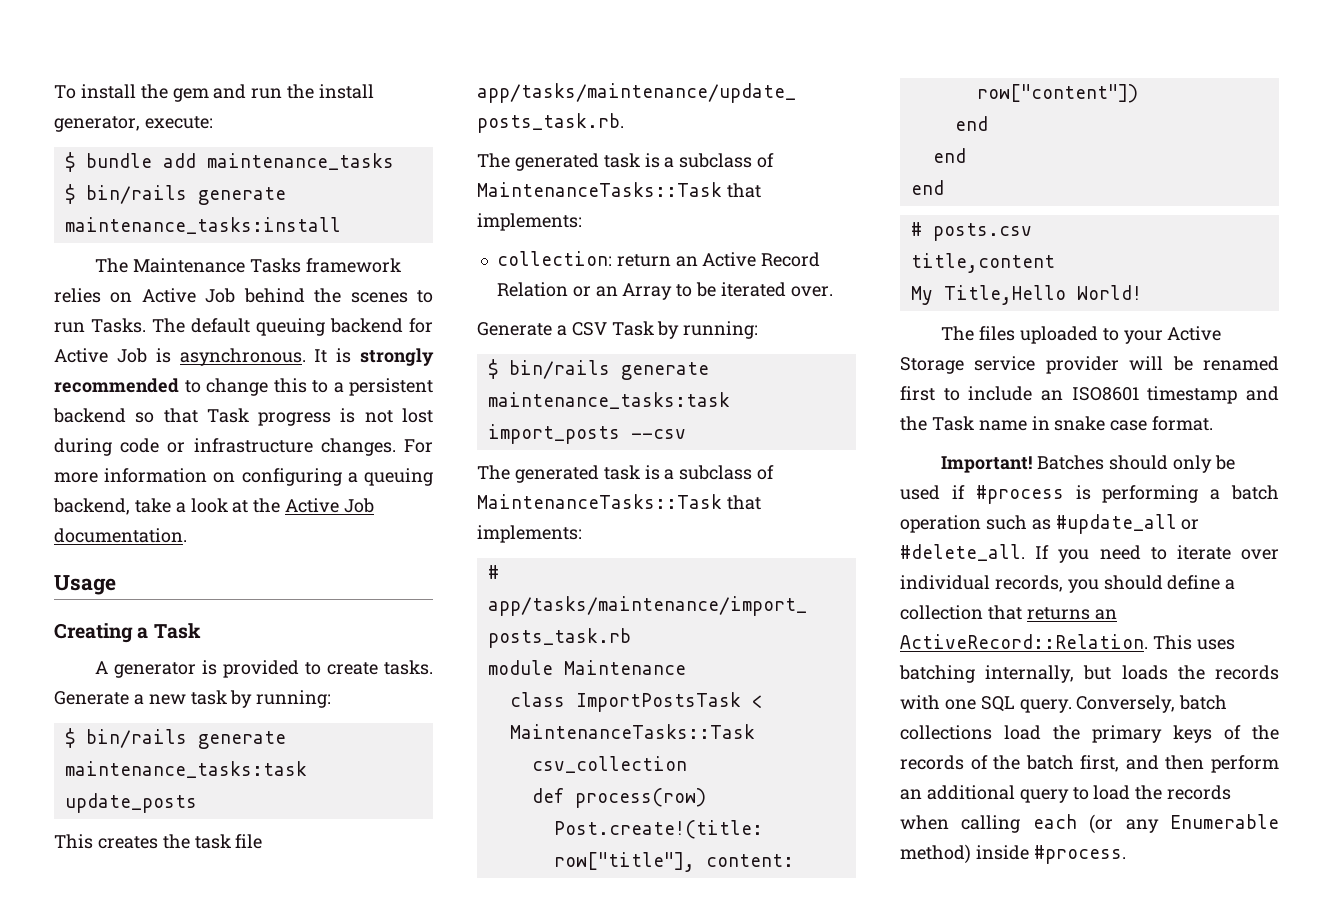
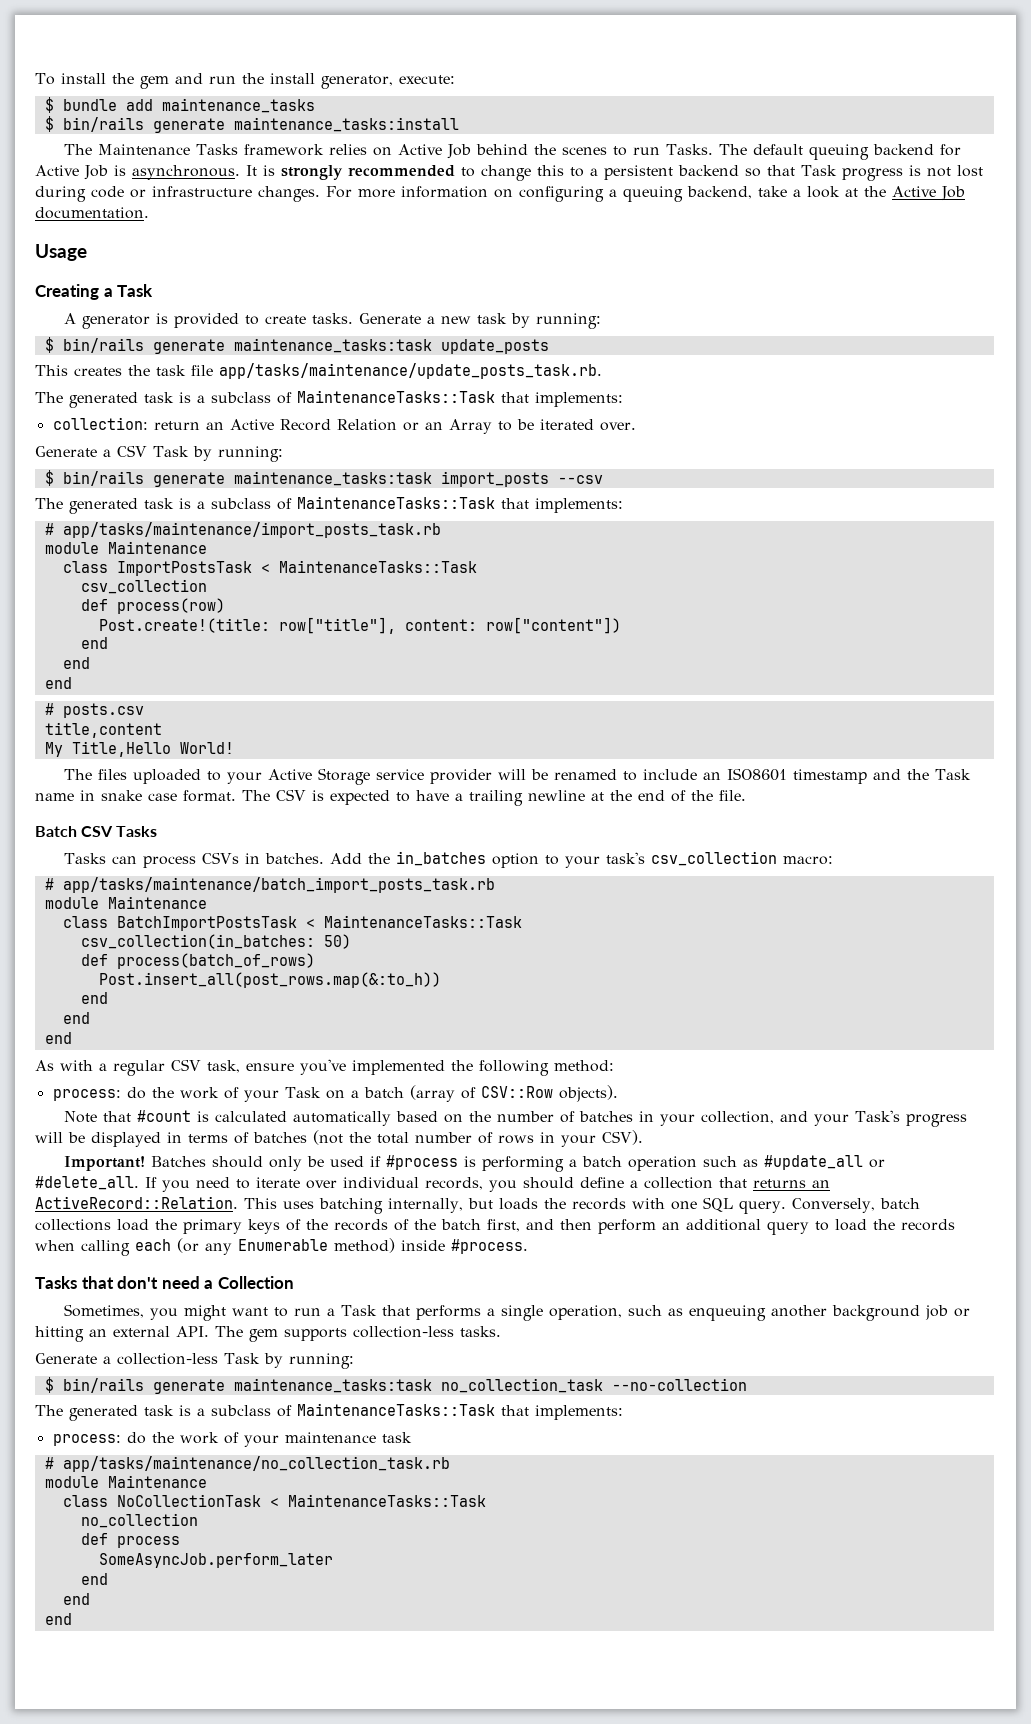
- The files uploaded to your Active Storage service provider will be renamed first to include an ISO8601 timestamp and the Task name in snake case format.
+ The files uploaded to your Active Storage service provider will be renamed to include an ISO8601 timestamp and the Task name in snake case format. The CSV is expected to have a trailing newline at the end of the file.
+ Batch CSV Tasks
+ Tasks can process CSVs in batches. Add the in_batches option to your task's csv_collection macro:
+ # app/tasks/maintenance/batch_import_posts_task.rb
+ module Maintenance
+ class BatchImportPostsTask < MaintenanceTasks::Task
+ csv_collection(in_batches: 50)
+ def process(batch_of_rows)
+ Post.insert_all(post_rows.map(&:to_h))
+ end
+ end
+ end
+ As with a regular CSV task, ensure you've implemented the following method:
+ process: do the work of your Task on a batch (array of CSV::Row objects).
+ Note that #count is calculated automatically based on the number of batches in your collection, and your Task's progress will be displayed in terms of batches (not the total number of rows in your CSV).
+ Tasks that don't need a Collection
+ Sometimes, you might want to run a Task that performs a single operation, such as enqueuing another background job or hitting an external API. The gem supports collection-less tasks.
+ Generate a collection-less Task by running:
+ $ bin/rails generate maintenance_tasks:task no_collection_task --no-collection
+ The generated task is a subclass of MaintenanceTasks::Task that implements:
+ process: do the work of your maintenance task
+ # app/tasks/maintenance/no_collection_task.rb
+ module Maintenance
+ class NoCollectionTask < MaintenanceTasks::Task
+ no_collection
+ def process
+ SomeAsyncJob.perform_later
+ end
+ end
+ end

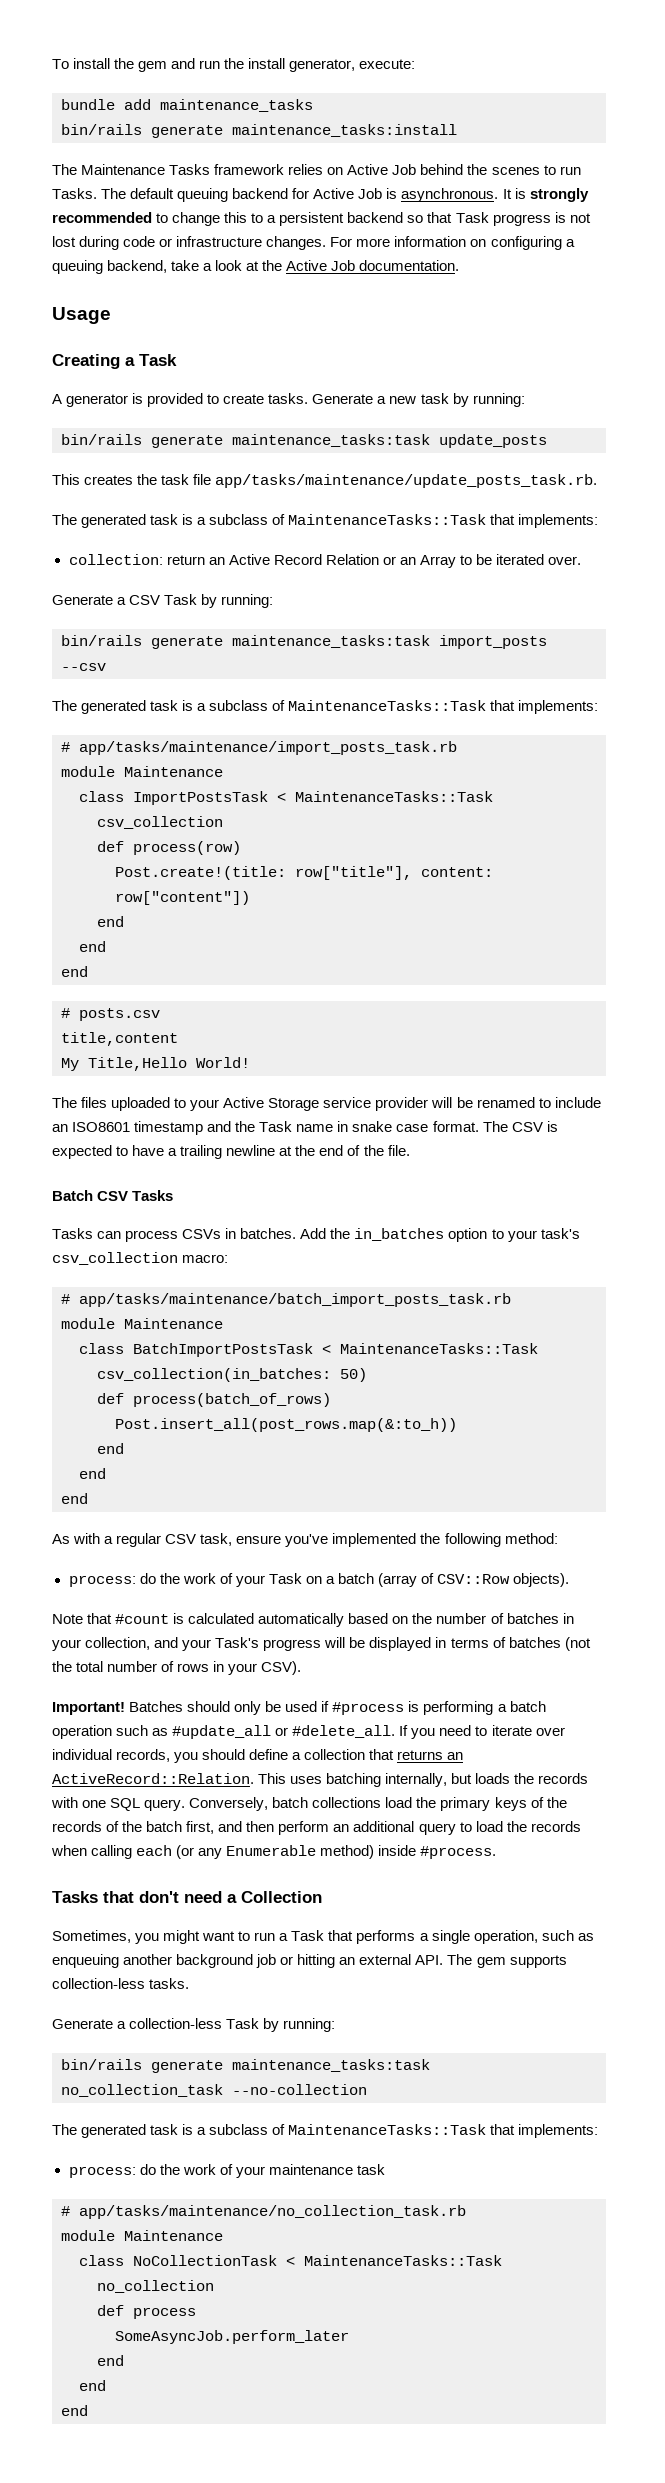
- $ bundle add maintenance_tasks
+ bundle add maintenance_tasks
- $ bin/rails generate maintenance_tasks:install
+ bin/rails generate maintenance_tasks:install
- $ bin/rails generate maintenance_tasks:task update_posts
+ bin/rails generate maintenance_tasks:task update_posts
- $ bin/rails generate maintenance_tasks:task import_posts --csv
+ bin/rails generate maintenance_tasks:task import_posts --csv
- $ bin/rails generate maintenance_tasks:task no_collection_task --no-collection
+ bin/rails generate maintenance_tasks:task no_collection_task --no-collection

